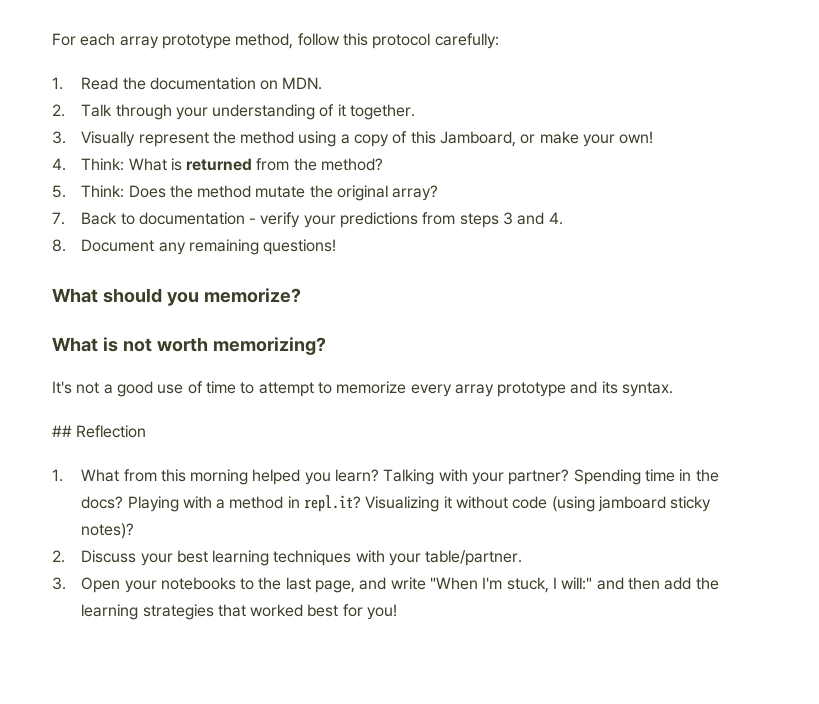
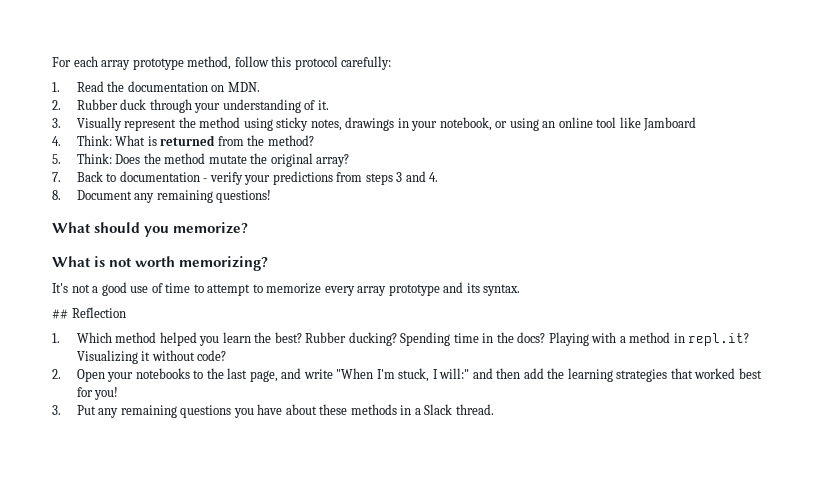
- 2. Talk through your understanding of it together.
+ 2. Rubber duck through your understanding of it.
- 3. Visually represent the method using a copy of this Jamboard, or make your own!
+ 3. Visually represent the method using sticky notes, drawings in your notebook, or using an online tool like Jamboard
- 1. What from this morning helped you learn? Talking with your partner?
+ 1. Which method helped you learn the best? Rubber ducking?
- Visualizing it without code (using jamboard sticky notes)?
- 2. Discuss your best learning techniques with your table/partner.
- 3. Open your notebooks to the last page, and write "When I'm stuck, I will:" and then add the learning strategies that worked best for you!
+ Visualizing it without code?
+ 2. Open your notebooks to the last page, and write "When I'm stuck, I will:" and then add the learning strategies that worked best for you!
+ 3. Put any remaining questions you have about these methods in a Slack thread.

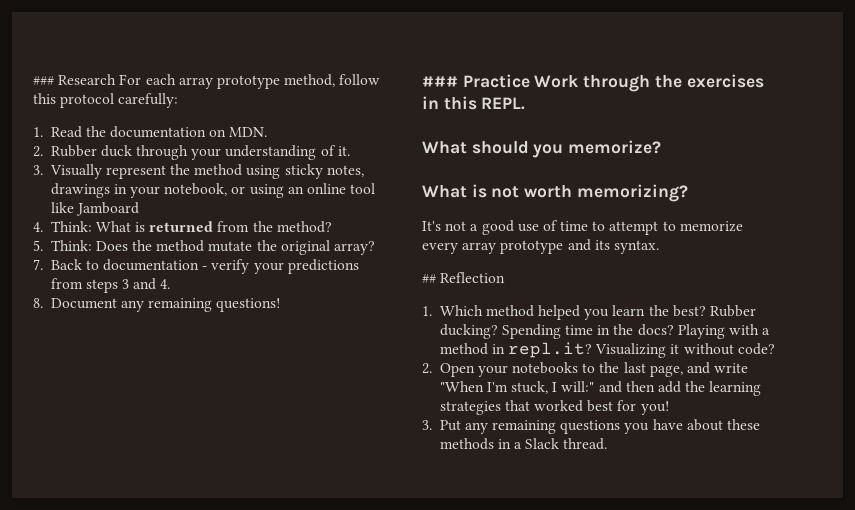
- For each array prototype method, follow this protocol carefully:
+ ### Research For each array prototype method, follow this protocol carefully:
+ ### Practice Work through the exercises in this REPL.

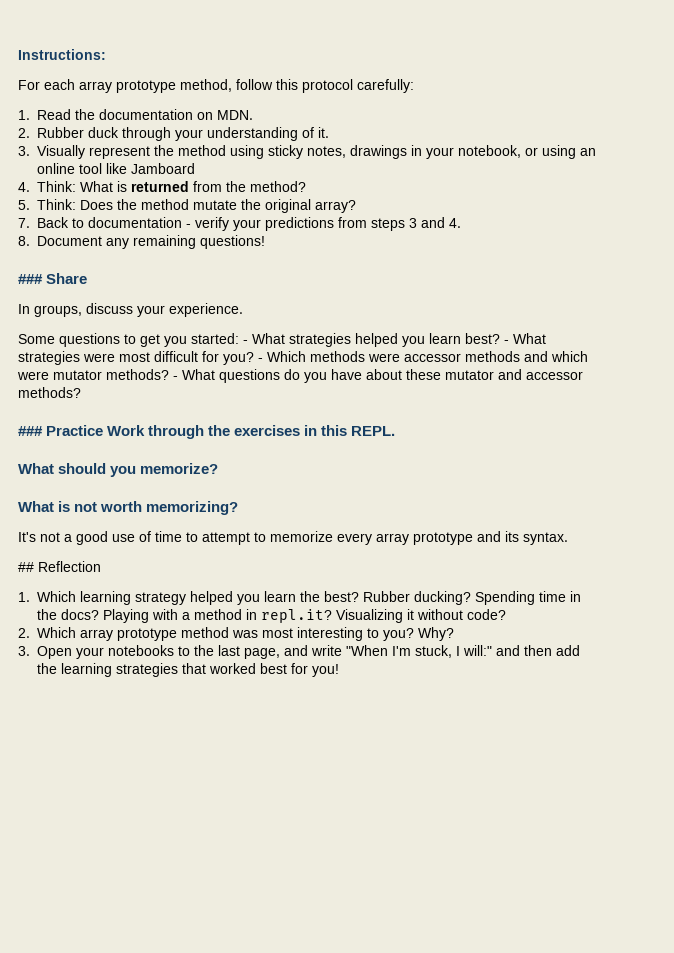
- ### Research For each array prototype method, follow this protocol carefully:
+ Instructions:
+ For each array prototype method, follow this protocol carefully:
+ ### Share
+ In groups, discuss your experience.
+ Some questions to get you started: - What strategies helped you learn best? - What strategies were most difficult for you? - Which methods were accessor methods and which were mutator methods? - What questions do you have about these mutator and accessor methods?
- 1. Which method helped you learn the best?
+ 1. Which learning strategy helped you learn the best?
- 2. Open your notebooks to the last page, and write "When I'm stuck, I will:" and then add the learning strategies that worked best for you!
+ 2. Which array prototype method was most interesting to you? Why?
+ 3. Open your notebooks to the last page, and write "When I'm stuck, I will:" and then add the learning strategies that worked best for you!
- 3. Put any remaining questions you have about these methods in a Slack thread.

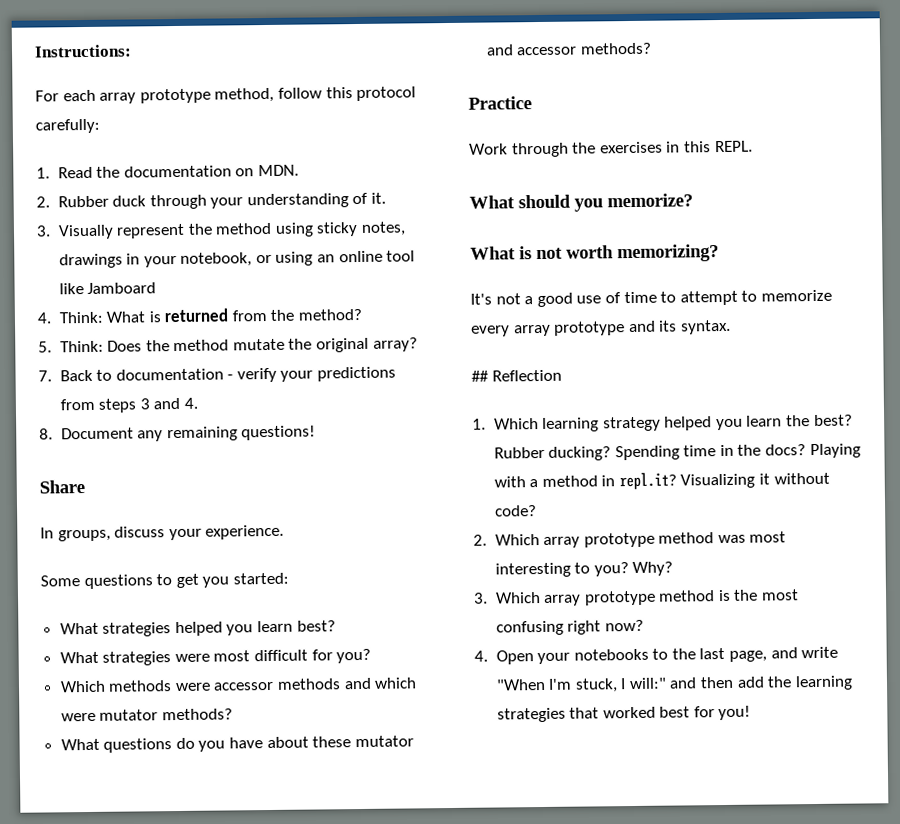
- ### Share
+ Share
- Some questions to get you started: - What strategies helped you learn best? - What strategies were most difficult for you? - Which methods were accessor methods and which were mutator methods? - What questions do you have about these mutator and accessor methods?
+ Some questions to get you started:
+ What strategies helped you learn best?
+ What strategies were most difficult for you?
+ Which methods were accessor methods and which were mutator methods?
+ What questions do you have about these mutator and accessor methods?
- ### Practice Work through the exercises in this REPL.
+ Practice
+ Work through the exercises in this REPL.
- 3. Open your notebooks to the last page, and write "When I'm stuck, I will:" and then add the learning strategies that worked best for you!
+ 3. Which array prototype method is the most confusing right now?
+ 4. Open your notebooks to the last page, and write "When I'm stuck, I will:" and then add the learning strategies that worked best for you!

